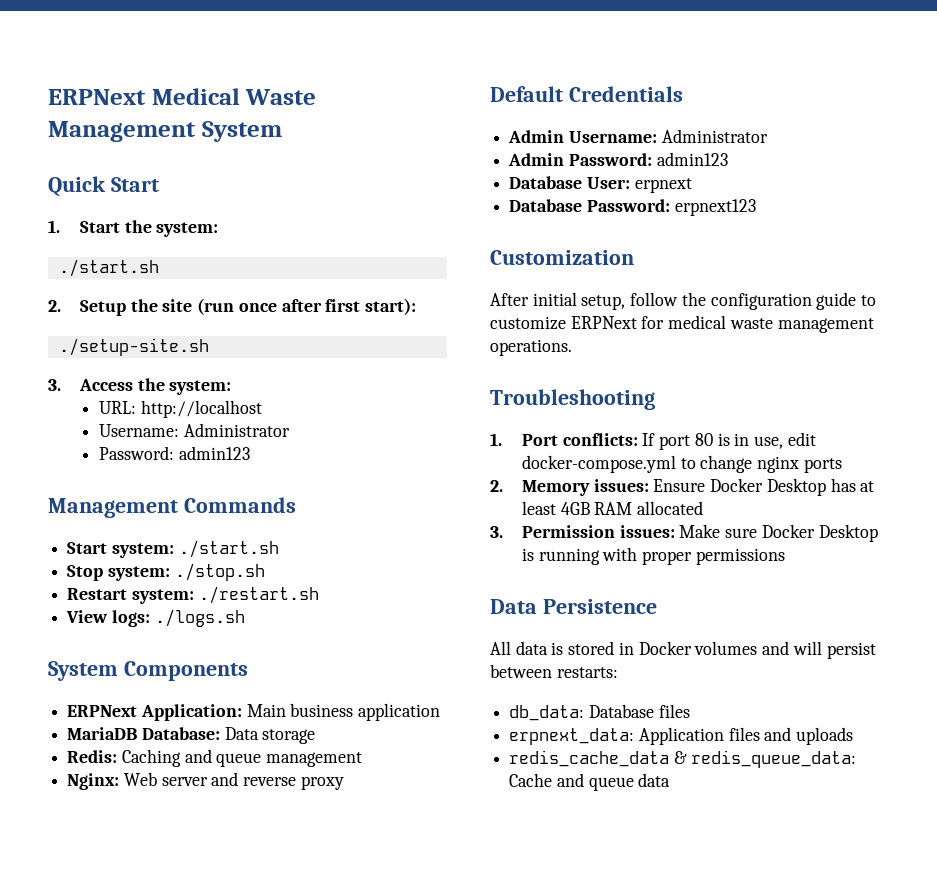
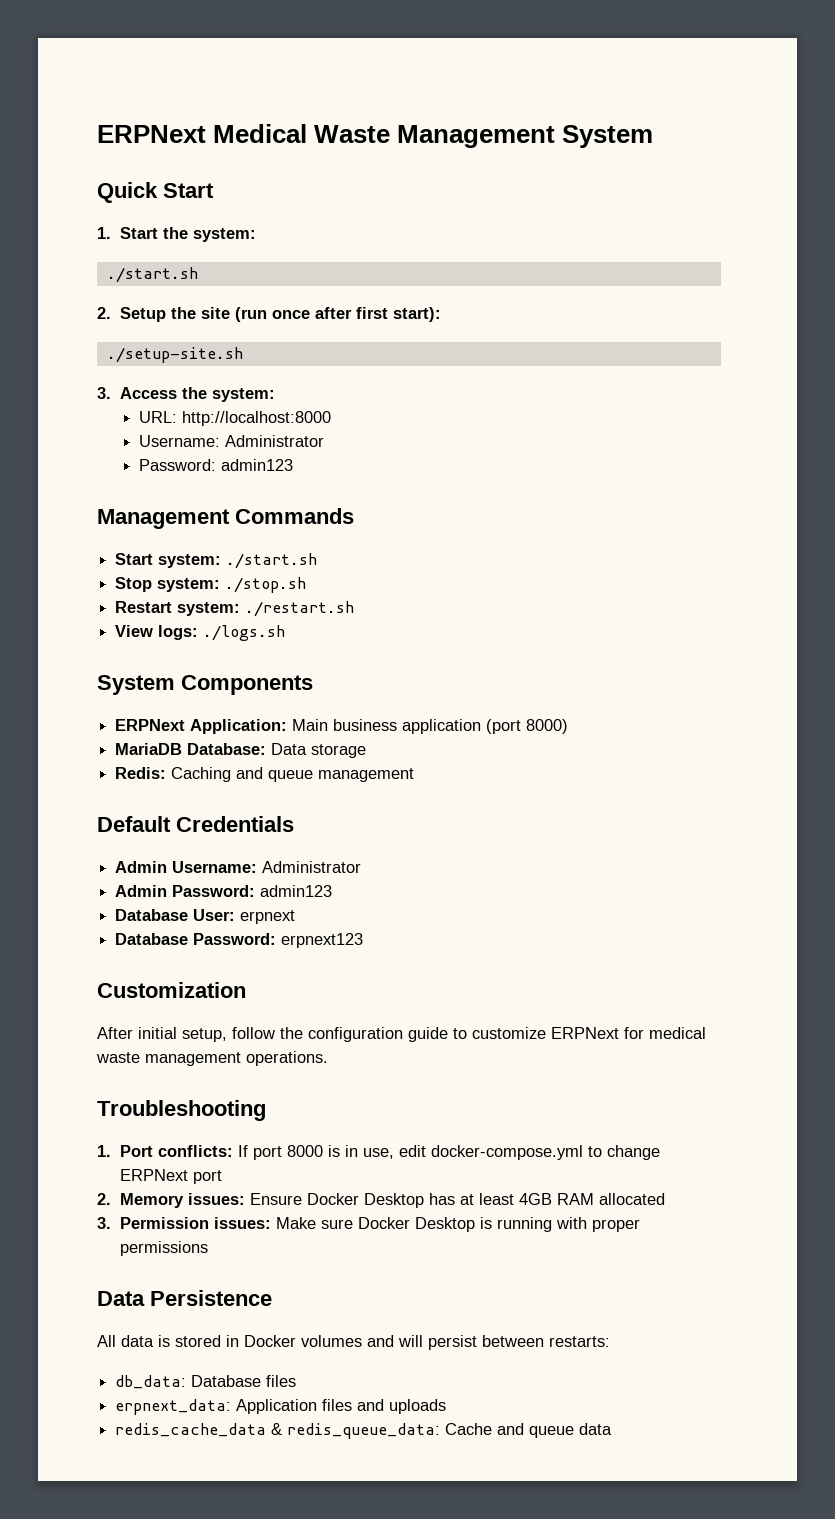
- URL: http://localhost
+ URL: http://localhost:8000
- ERPNext Application: Main business application
+ ERPNext Application: Main business application (port 8000)
- Nginx: Web server and reverse proxy
- 1. Port conflicts: If port 80 is in use, edit docker-compose.yml to change nginx ports
+ 1. Port conflicts: If port 8000 is in use, edit docker-compose.yml to change ERPNext port

